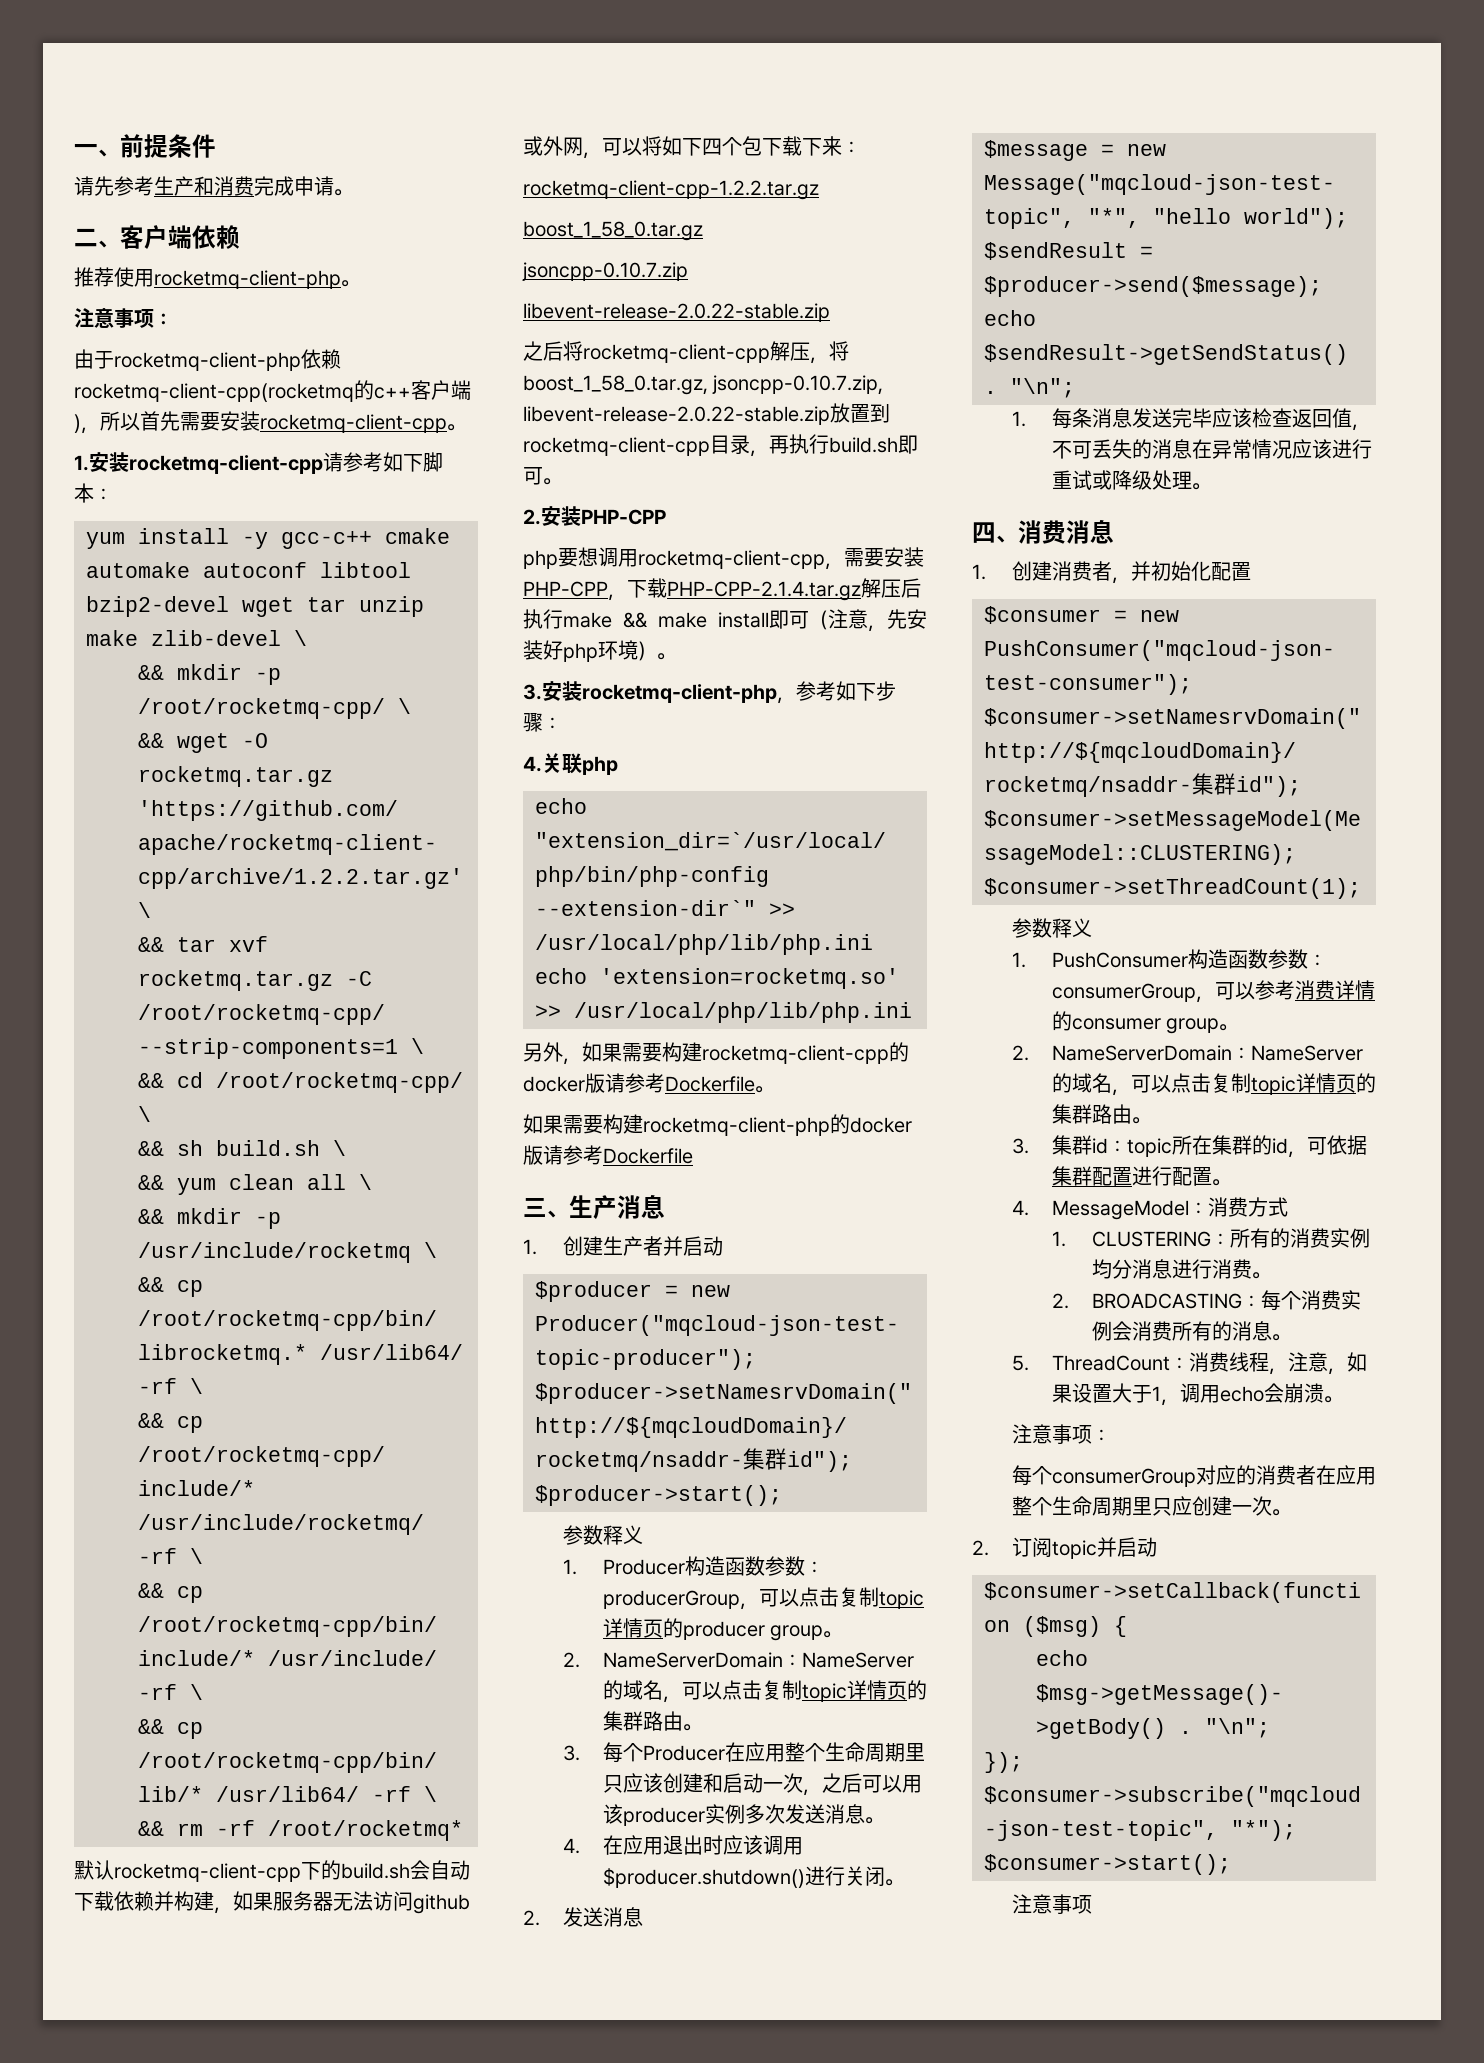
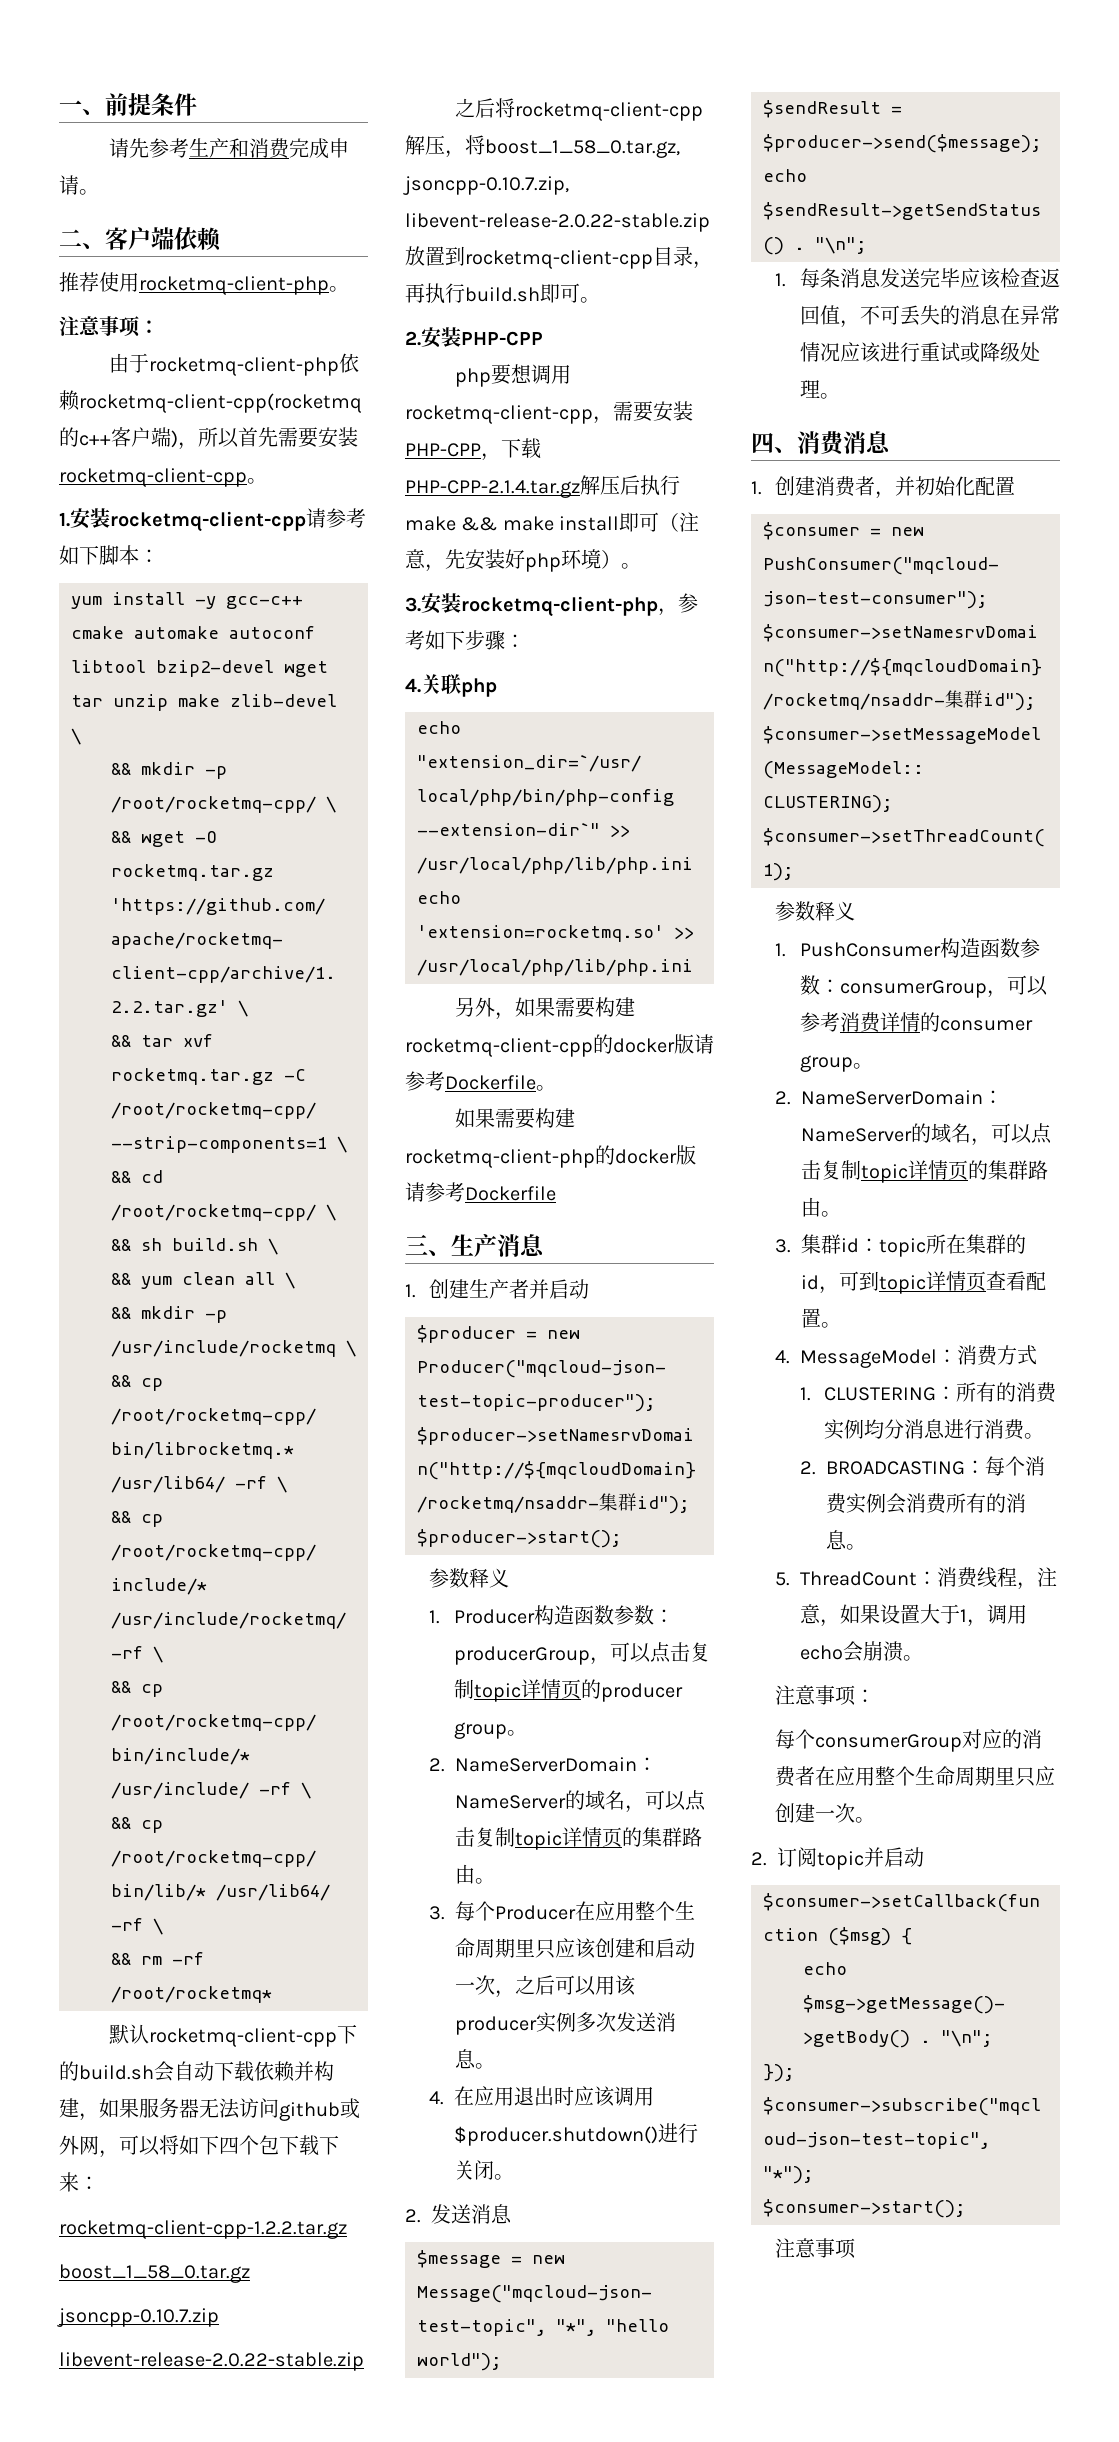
- 3.集群id：topic所在集群的id，可依据集群配置进行配置。
+ 3.集群id：topic所在集群的id，可到topic详情页查看配置。

